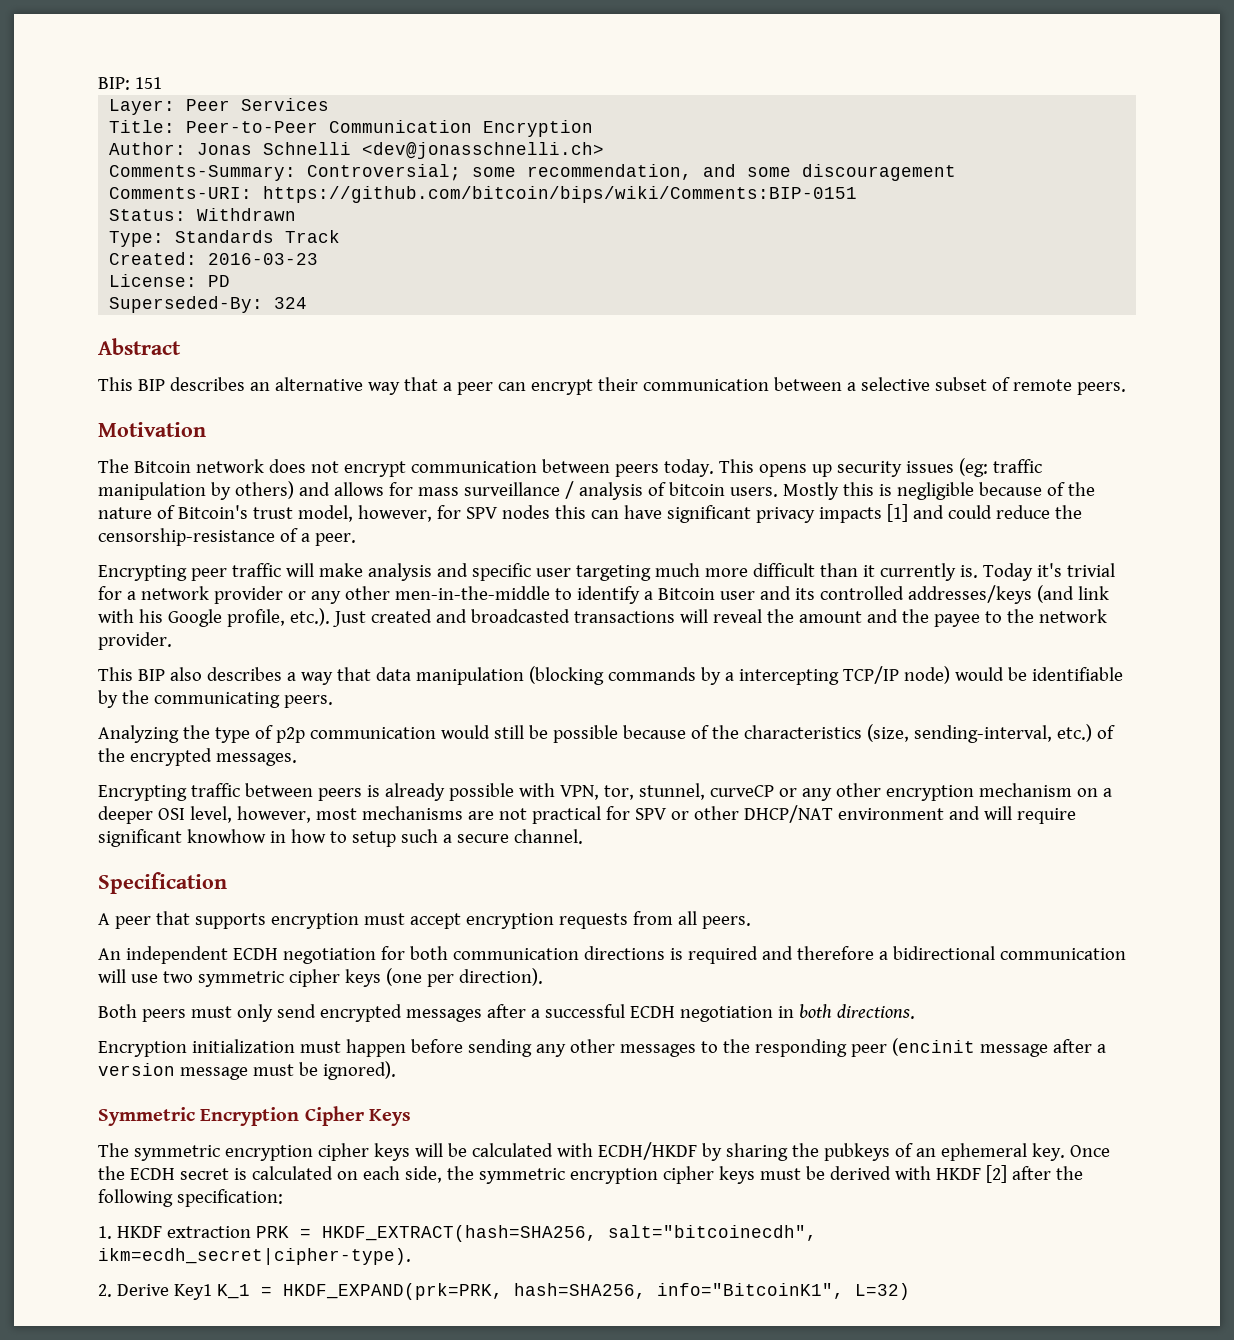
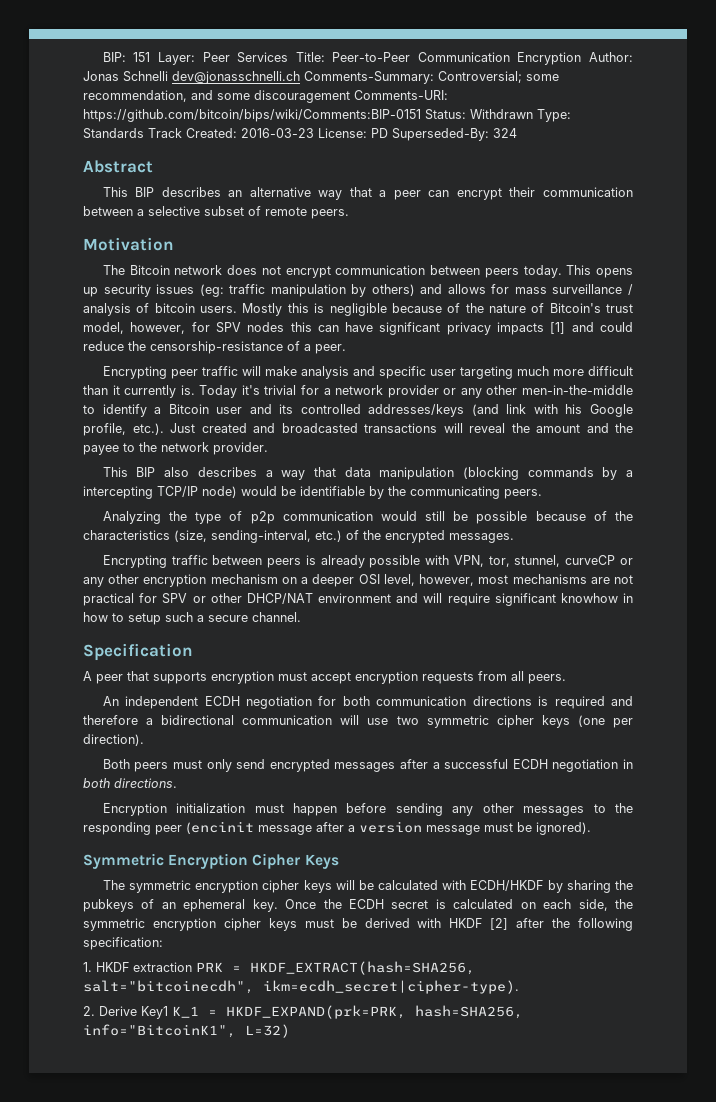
- BIP: 151
- Layer: Peer Services
- Title: Peer-to-Peer Communication Encryption
- Author: Jonas Schnelli <dev@jonasschnelli.ch>
- Comments-Summary: Controversial; some recommendation, and some discouragement
- Comments-URI: https://github.com/bitcoin/bips/wiki/Comments:BIP-0151
- Status: Withdrawn
- Type: Standards Track
- Created: 2016-03-23
- License: PD
- Superseded-By: 324
+ BIP: 151 Layer: Peer Services Title: Peer-to-Peer Communication Encryption Author: Jonas Schnelli dev@jonasschnelli.ch Comments-Summary: Controversial; some recommendation, and some discouragement Comments-URI: https://github.com/bitcoin/bips/wiki/Comments:BIP-0151 Status: Withdrawn Type: Standards Track Created: 2016-03-23 License: PD Superseded-By: 324

